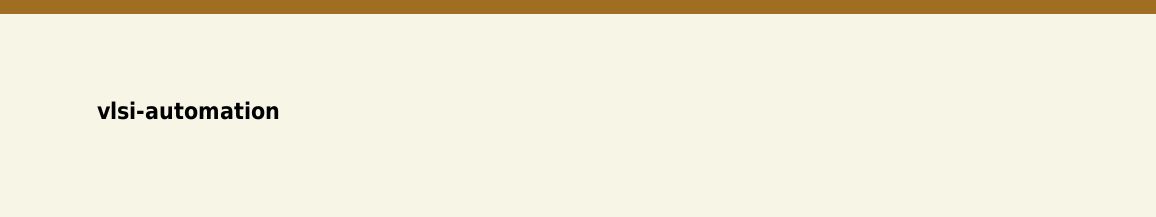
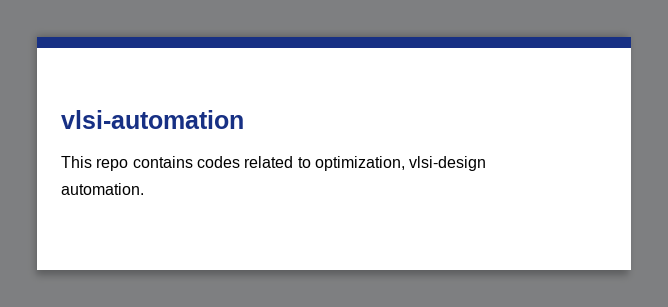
+ This repo contains codes related to optimization, vlsi-design automation.

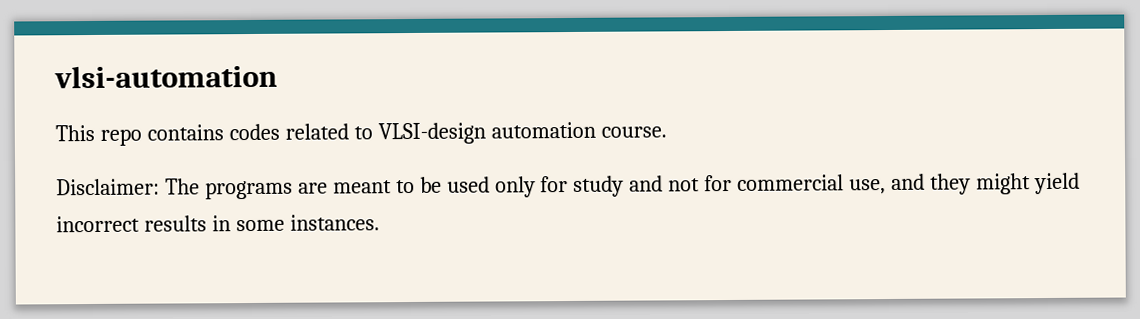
- This repo contains codes related to optimization, vlsi-design automation.
+ This repo contains codes related to VLSI-design automation course.
+ Disclaimer: The programs are meant to be used only for study and not for commercial use, and they might yield incorrect results in some instances.

